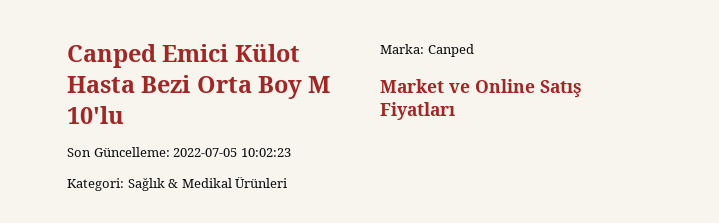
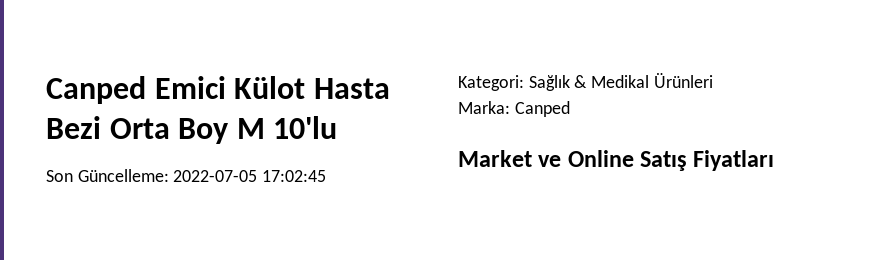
- Son Güncelleme: 2022-07-05 10:02:23
+ Son Güncelleme: 2022-07-05 17:02:45

